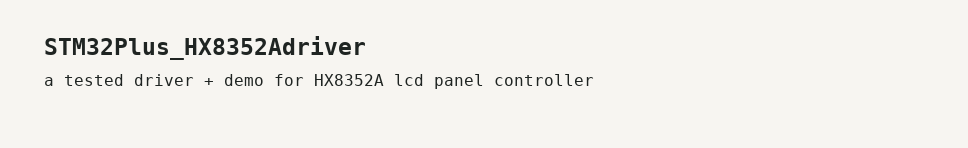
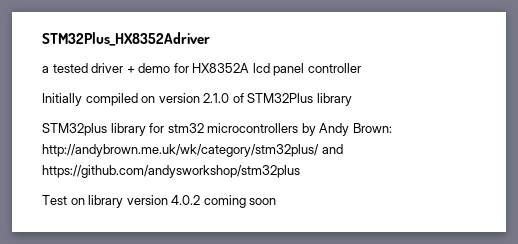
+ Initially compiled on version 2.1.0 of STM32Plus library
+ STM32plus library for stm32 microcontrollers by Andy Brown: http://andybrown.me.uk/wk/category/stm32plus/ and https://github.com/andysworkshop/stm32plus
+ Test on library version 4.0.2 coming soon

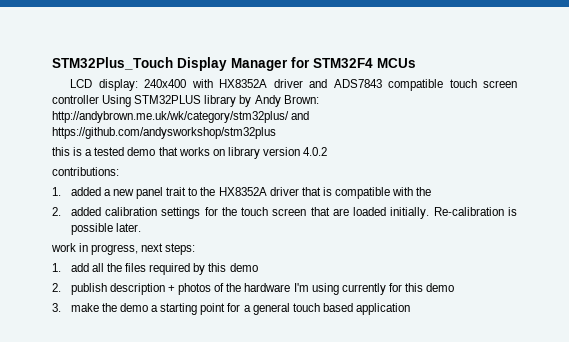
- STM32Plus_HX8352Adriver
- a tested driver + demo for HX8352A lcd panel controller
- Initially compiled on version 2.1.0 of STM32Plus library
- STM32plus library for stm32 microcontrollers by Andy Brown: http://andybrown.me.uk/wk/category/stm32plus/ and https://github.com/andysworkshop/stm32plus
+ STM32Plus_Touch Display Manager for STM32F4 MCUs
+ LCD display: 240x400 with HX8352A driver and ADS7843 compatible touch screen controller Using STM32PLUS library by Andy Brown: http://andybrown.me.uk/wk/category/stm32plus/ and https://github.com/andysworkshop/stm32plus
- Test on library version 4.0.2 coming soon
+ this is a tested demo that works on library version 4.0.2
+ contributions:
+ 1. added a new panel trait to the HX8352A driver that is compatible with the
+ 2. added calibration settings for the touch screen that are loaded initially. Re-calibration is possible later.
+ work in progress, next steps:
+ 1. add all the files required by this demo
+ 2. publish description + photos of the hardware I'm using currently for this demo
+ 3. make the demo a starting point for a general touch based application

